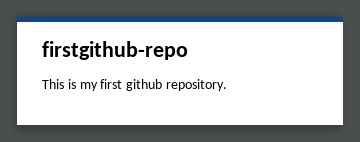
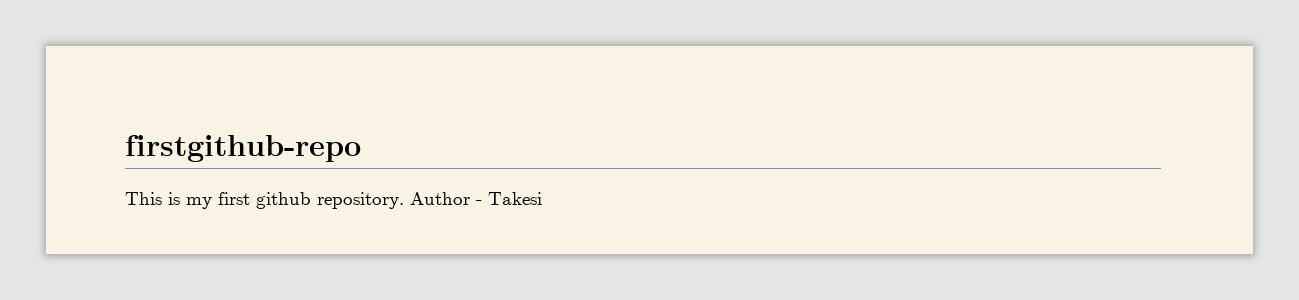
+ Author - Takesi

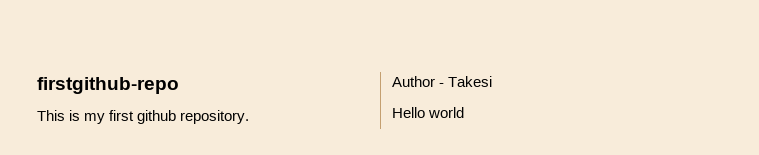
- This is my first github repository. Author - Takesi
+ This is my first github repository.
+ Author - Takesi
+ Hello world

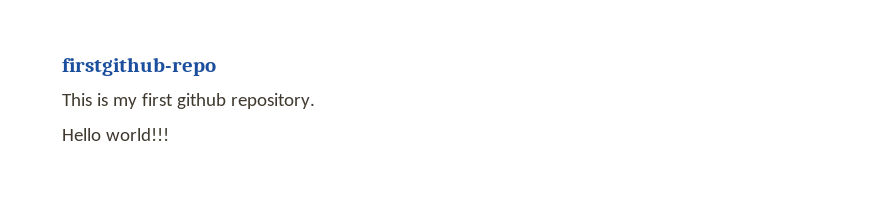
- Author - Takesi
- Hello world
+ Hello world!!!

